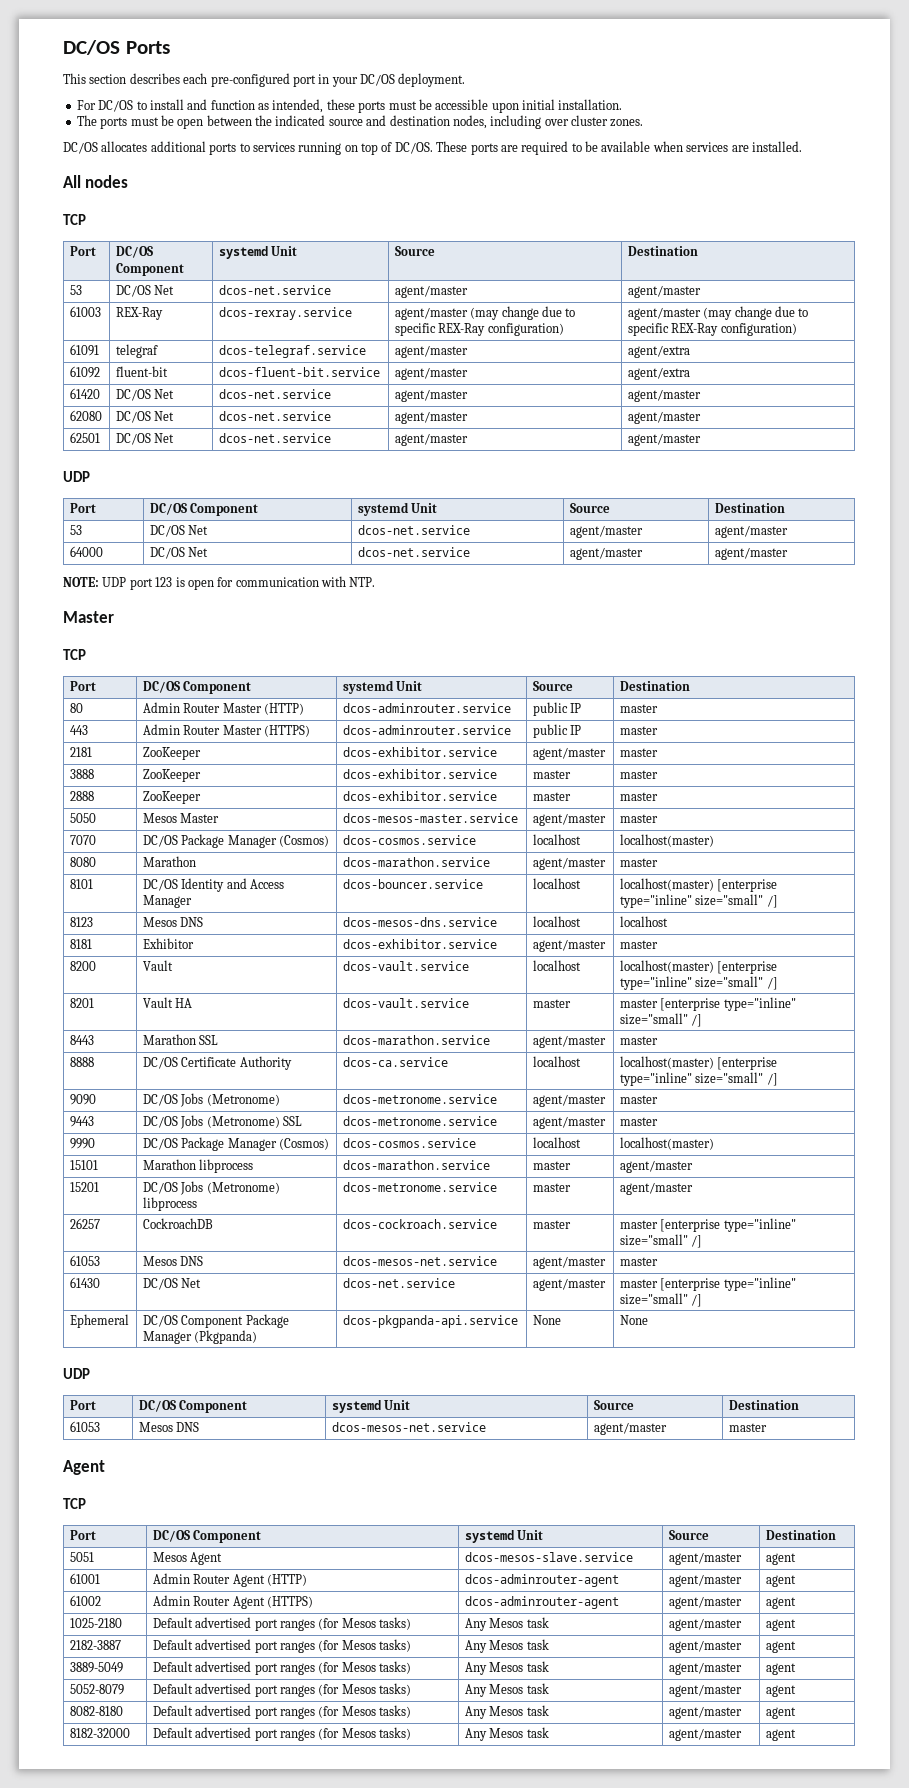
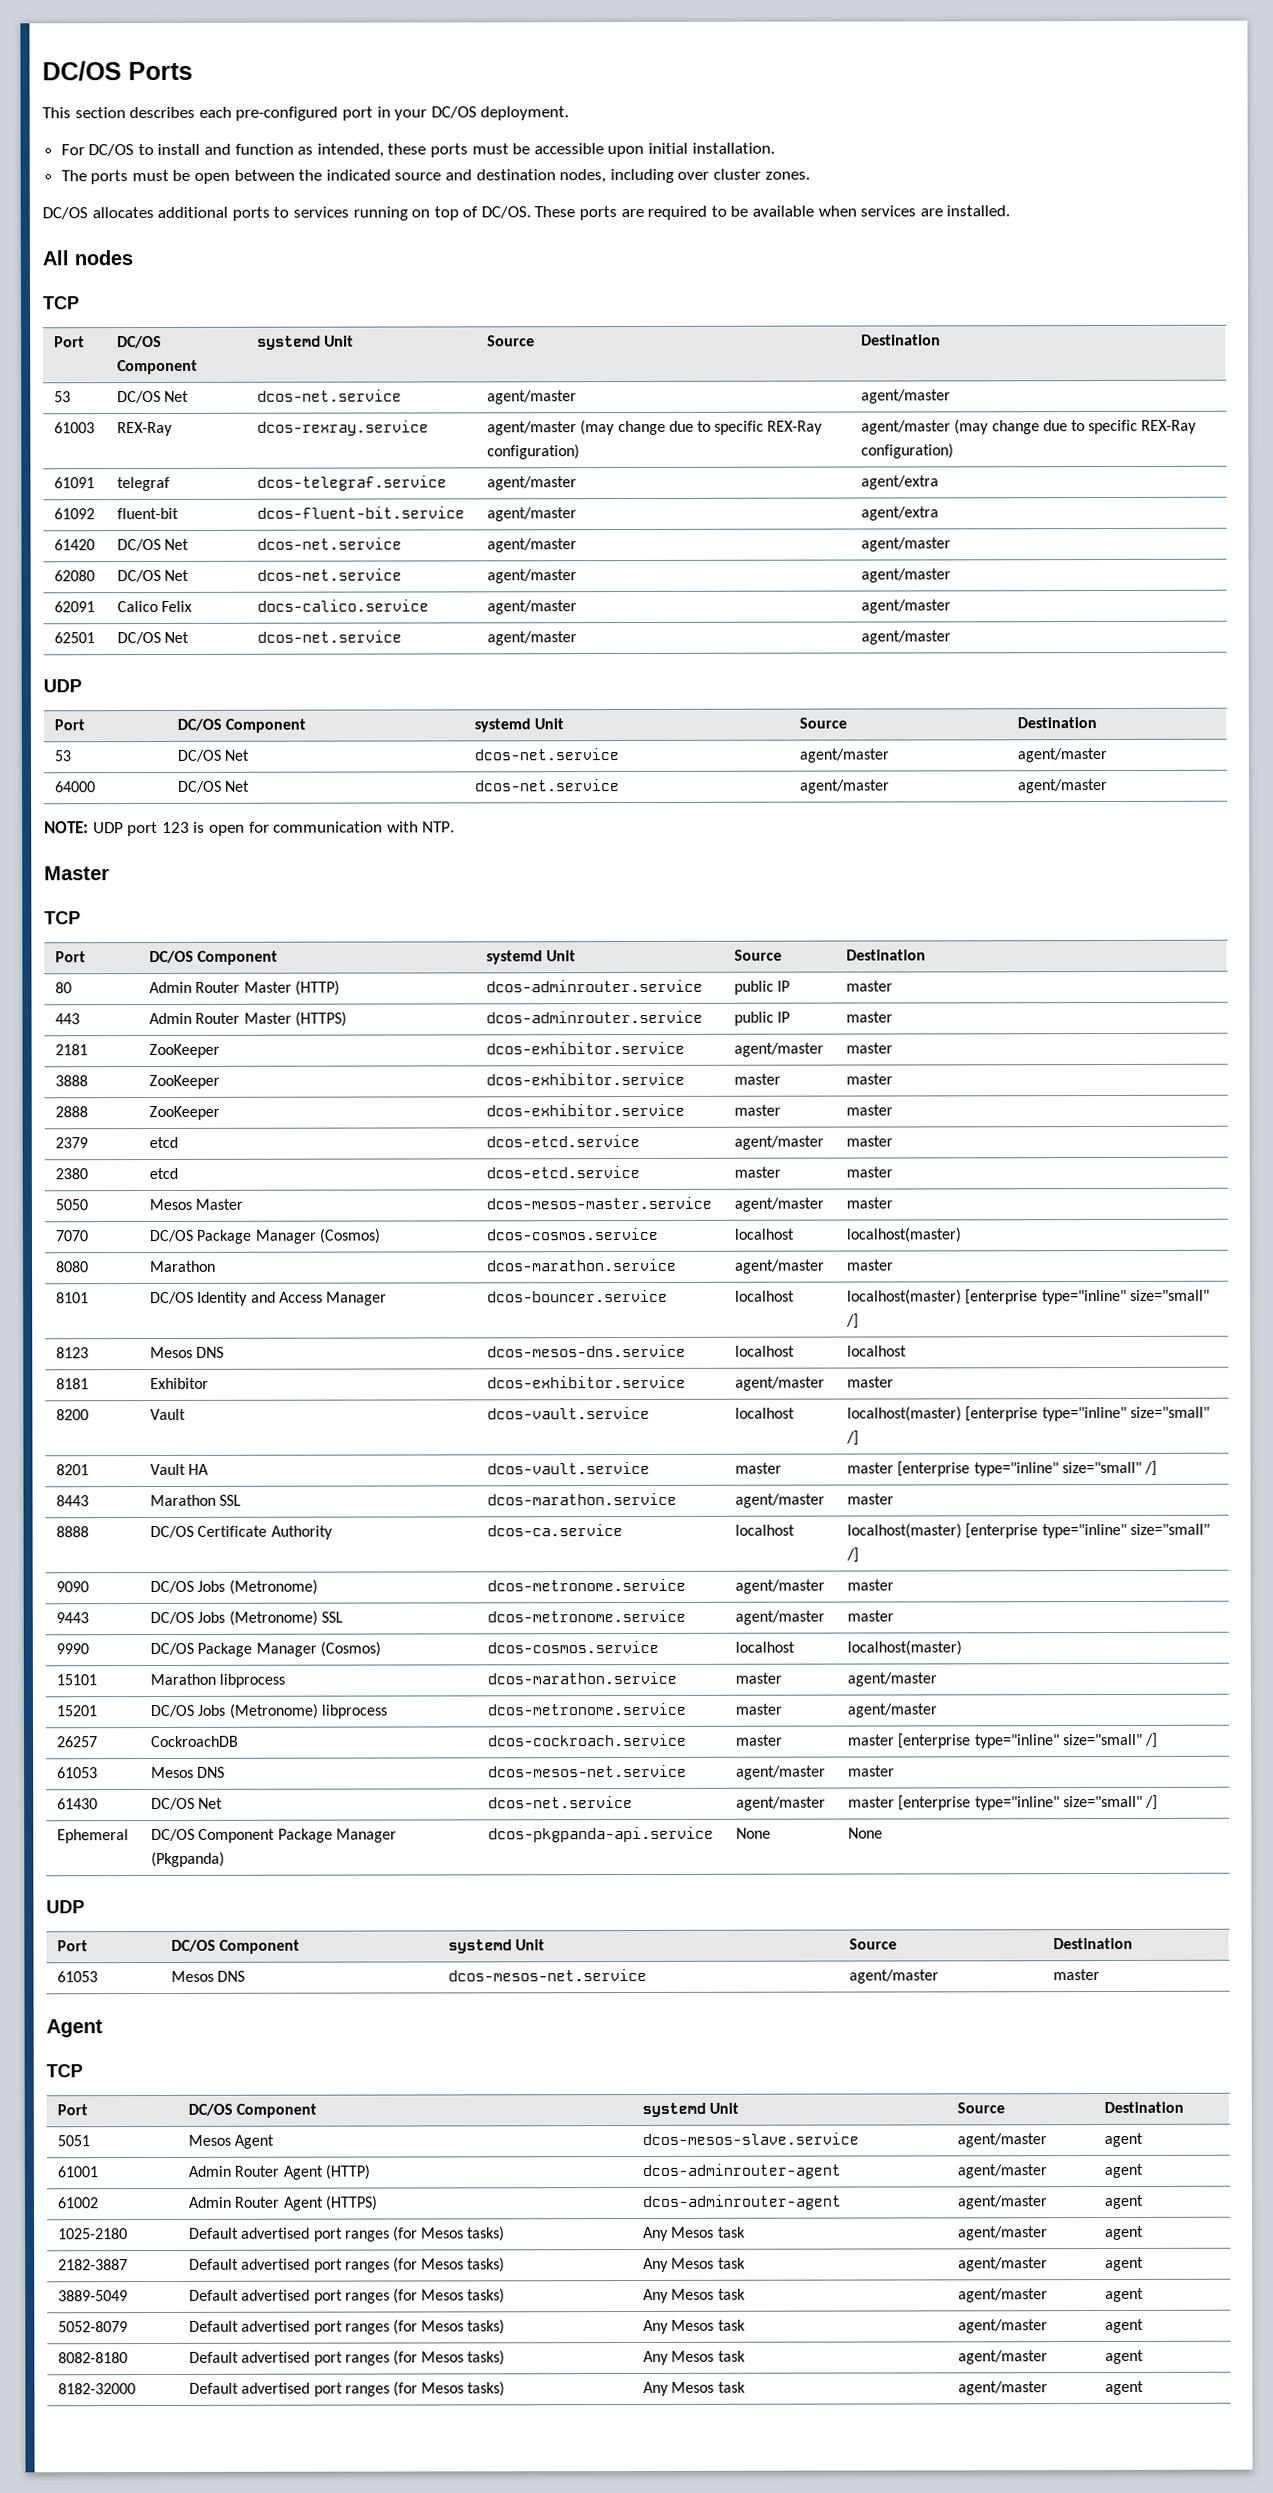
+ 62091 | Calico Felix | docs-calico.service | agent/master | agent/master
+ 2379 | etcd | dcos-etcd.service | agent/master | master
+ 2380 | etcd | dcos-etcd.service | master | master

